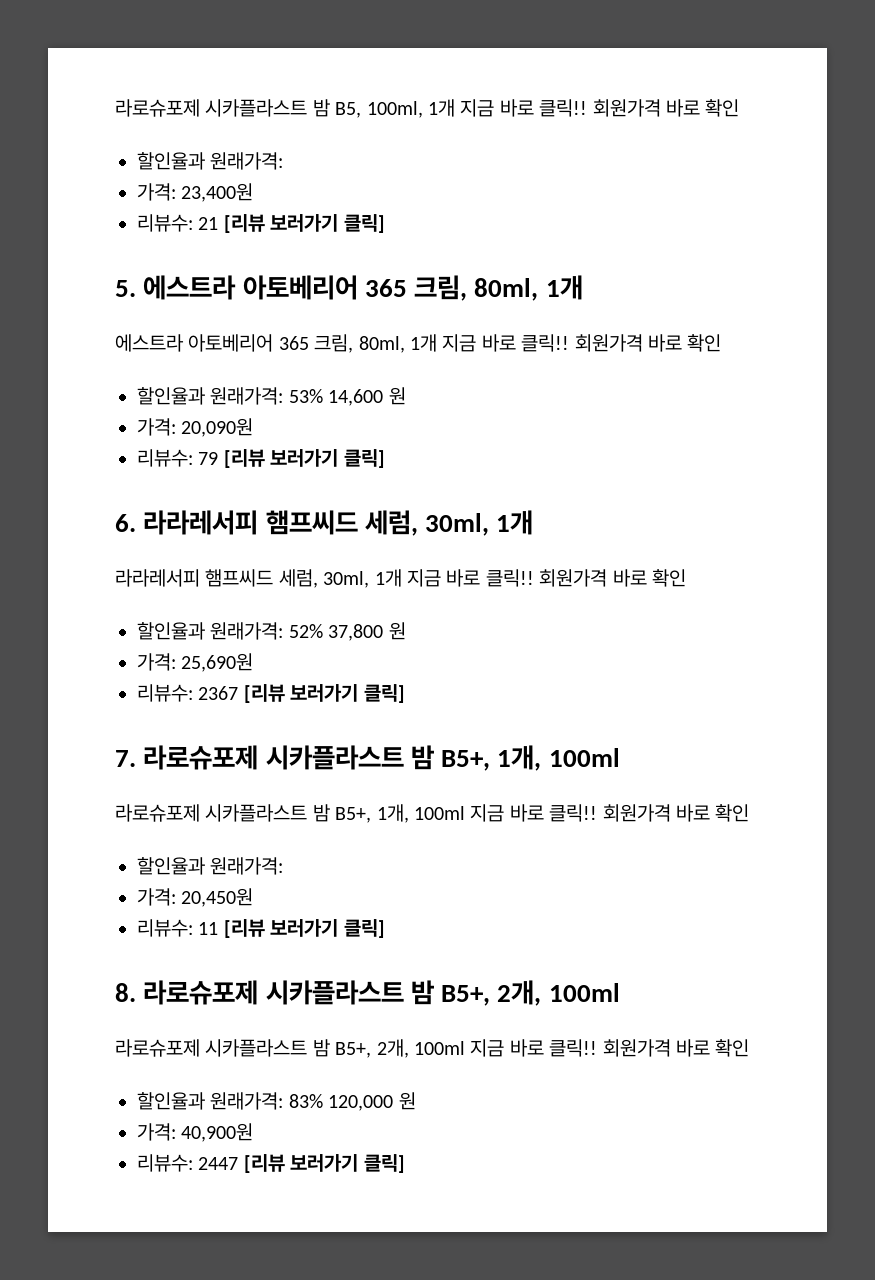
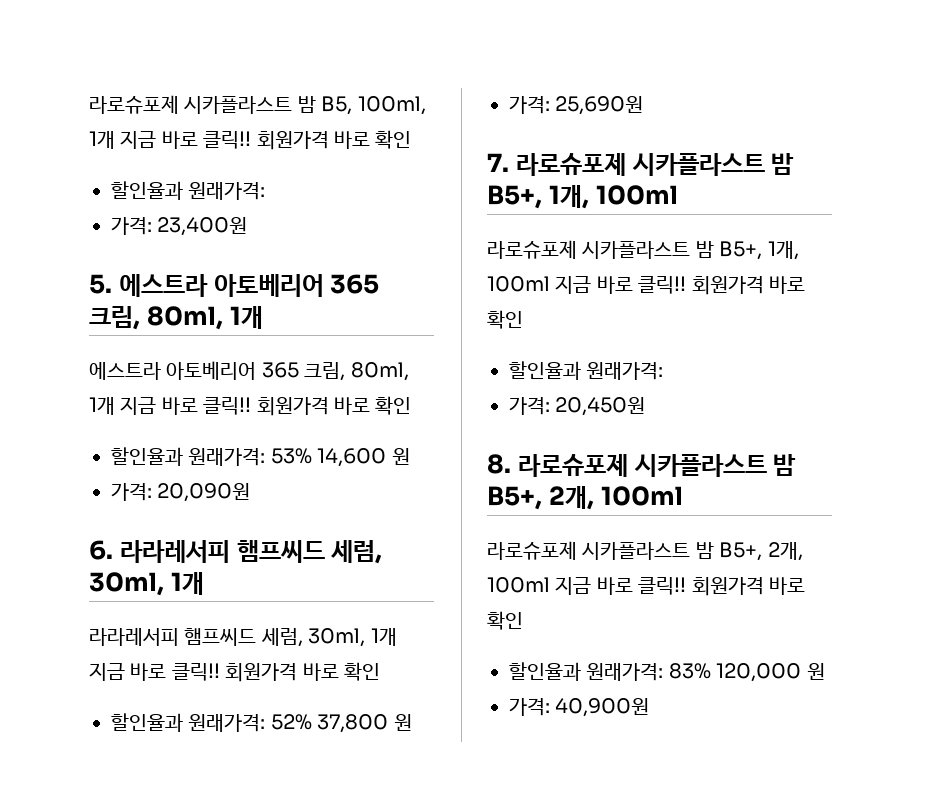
- 리뷰수: 21 [리뷰 보러가기 클릭]
- 리뷰수: 79 [리뷰 보러가기 클릭]
- 리뷰수: 2367 [리뷰 보러가기 클릭]
- 리뷰수: 11 [리뷰 보러가기 클릭]
- 리뷰수: 2447 [리뷰 보러가기 클릭]

